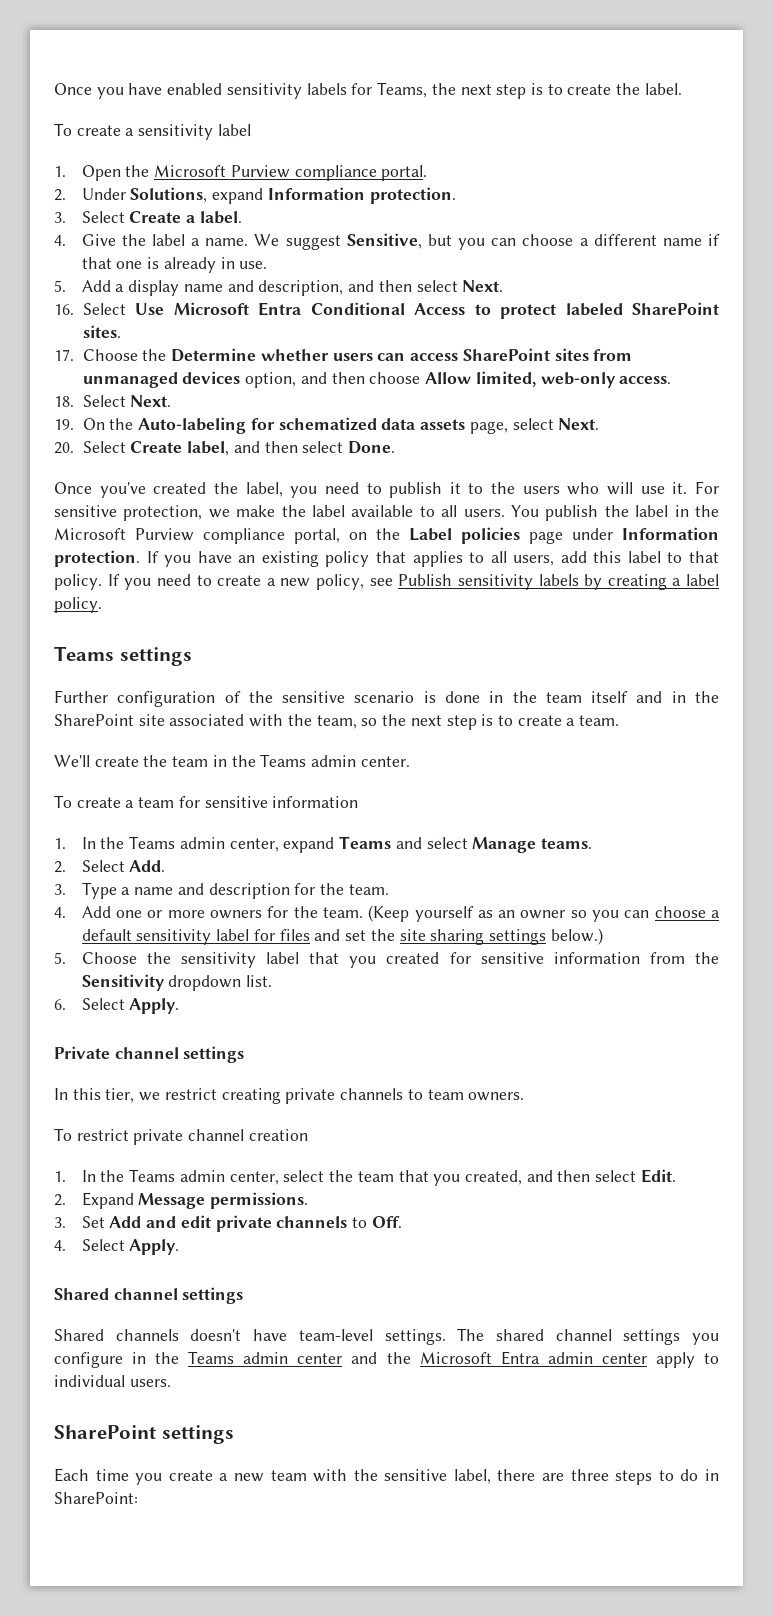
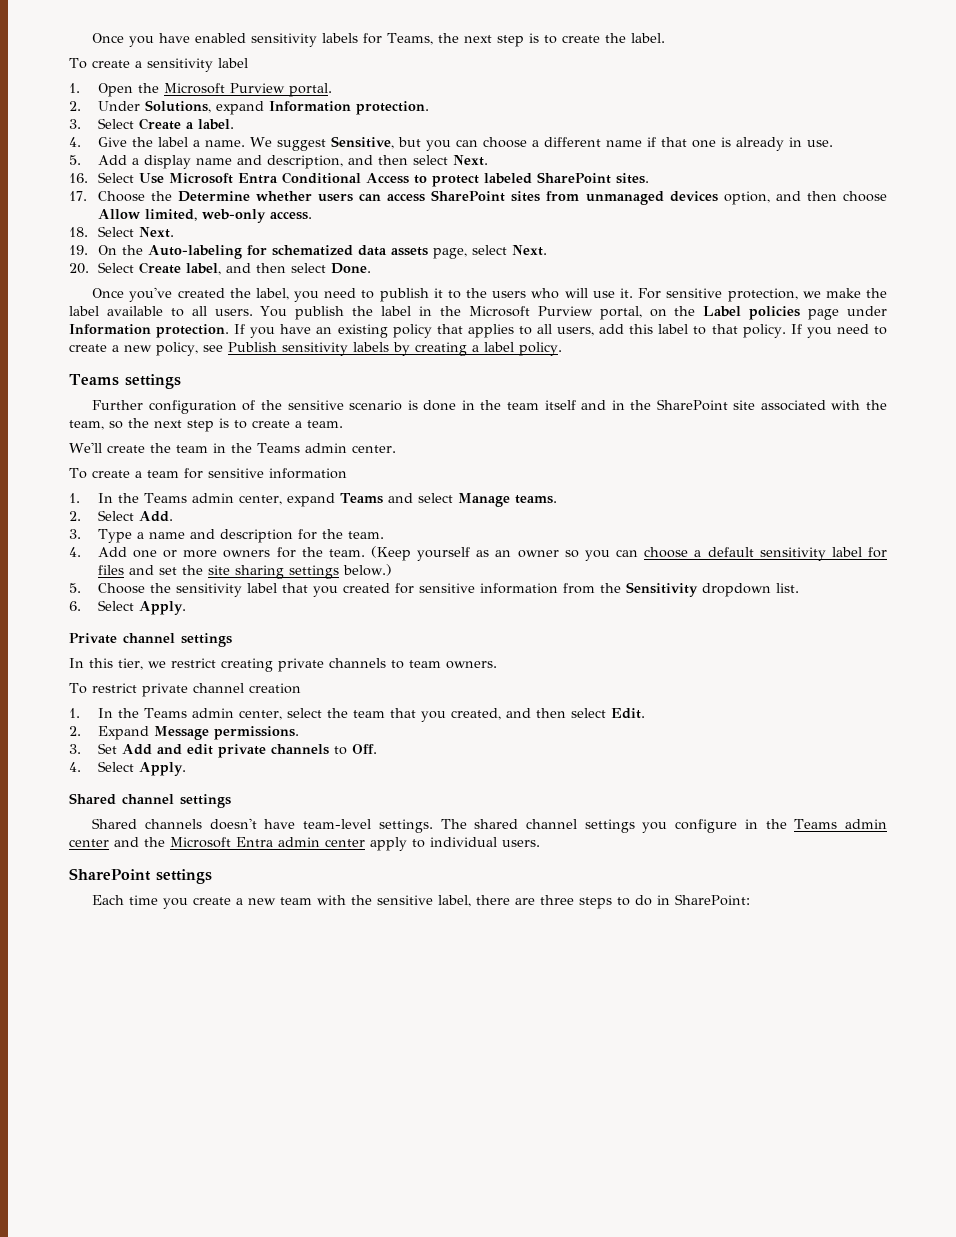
- 1. Open the Microsoft Purview compliance portal.
+ 1. Open the Microsoft Purview portal.
- You publish the label in the Microsoft Purview compliance portal, on the Label policies page under Information protection.
+ You publish the label in the Microsoft Purview portal, on the Label policies page under Information protection.

